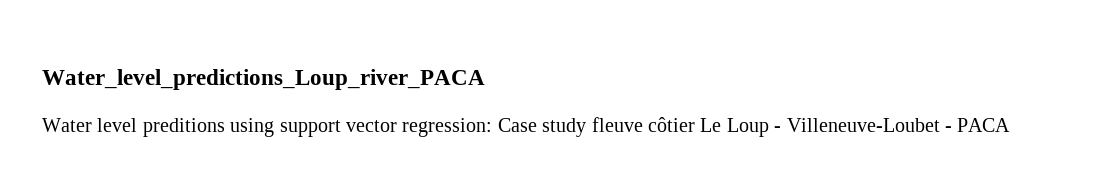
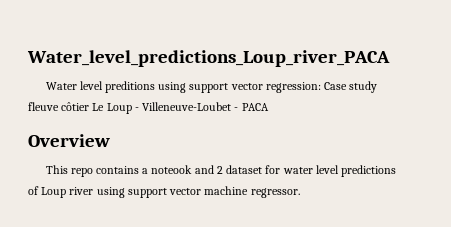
+ Overview
+ This repo contains a noteook and 2 dataset for water level predictions of Loup river using support vector machine regressor.

